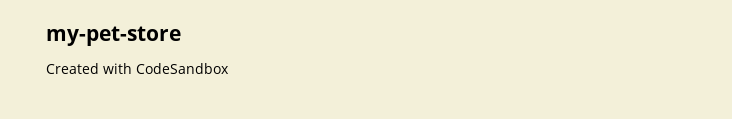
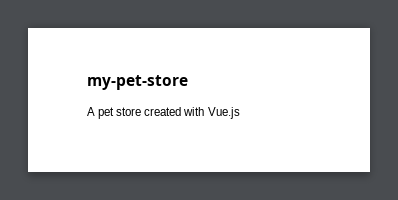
- Created with CodeSandbox
+ A pet store created with Vue.js

